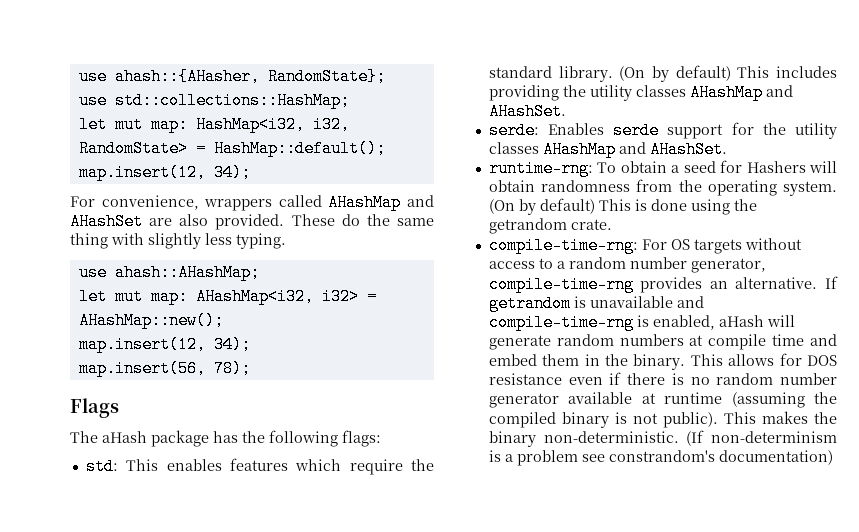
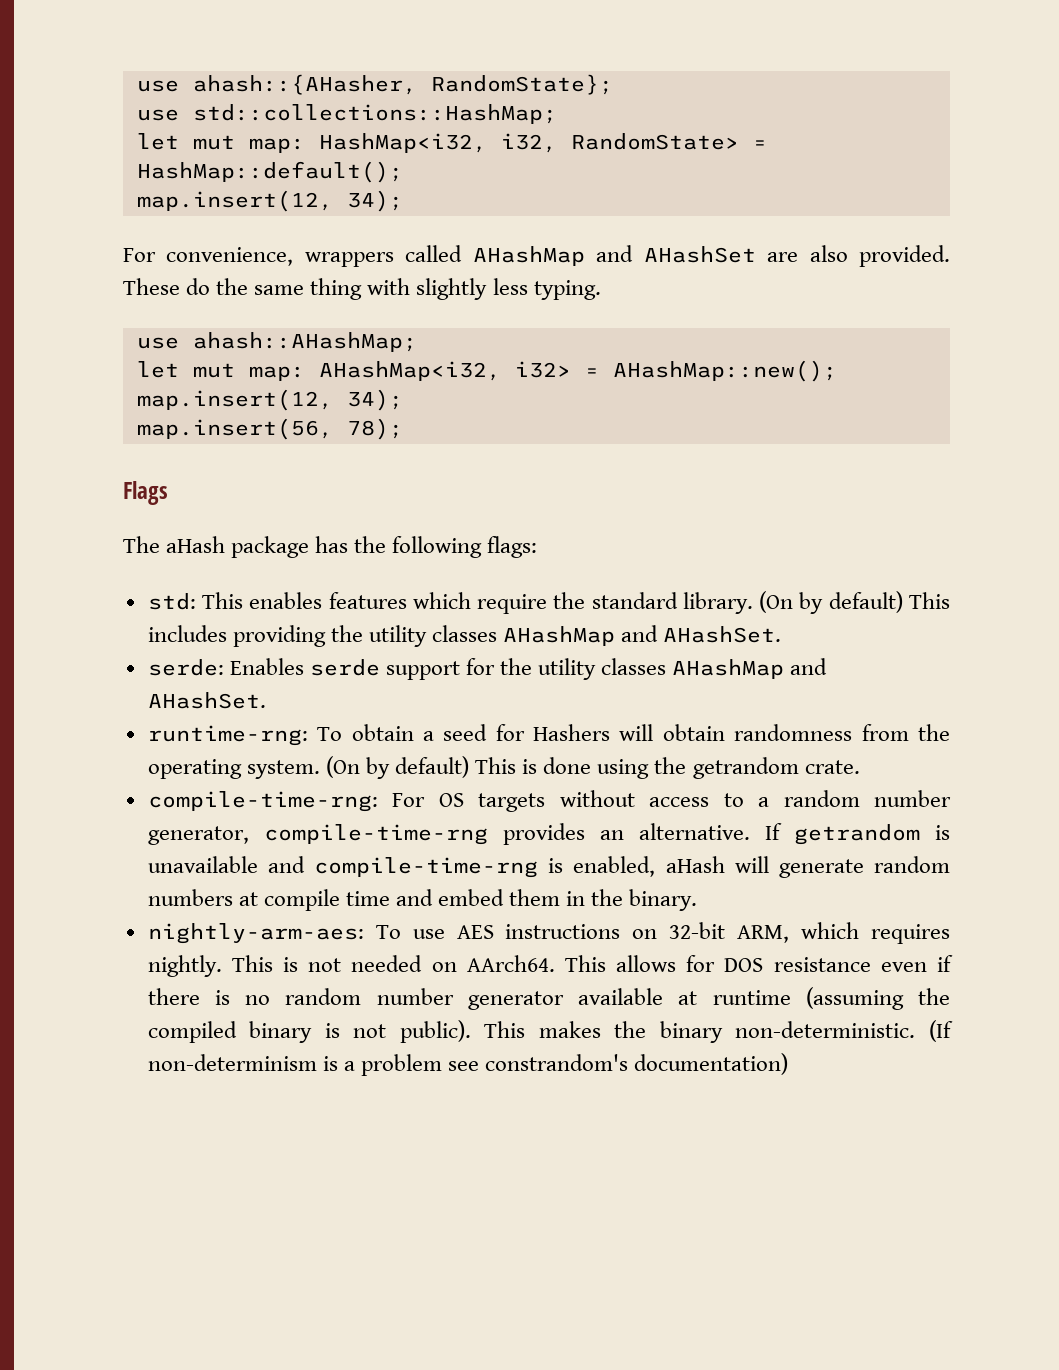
- If getrandom is unavailable and compile-time-rng is enabled, aHash will generate random numbers at compile time and embed them in the binary. This allows for DOS resistance even if there is no random number generator available at runtime (assuming the compiled binary is not public).
+ If getrandom is unavailable and compile-time-rng is enabled, aHash will generate random numbers at compile time and embed them in the binary.
+ nightly-arm-aes: To use AES instructions on 32-bit ARM, which requires nightly. This is not needed on AArch64. This allows for DOS resistance even if there is no random number generator available at runtime (assuming the compiled binary is not public).

